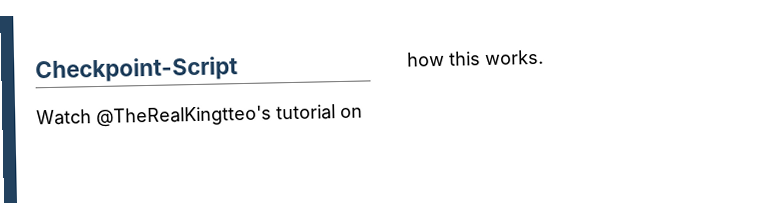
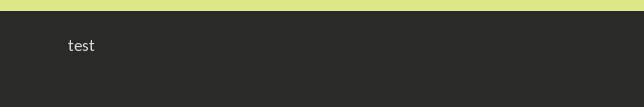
- Checkpoint-Script
- Watch @TheRealKingtteo's tutorial on how this works.
+ test

